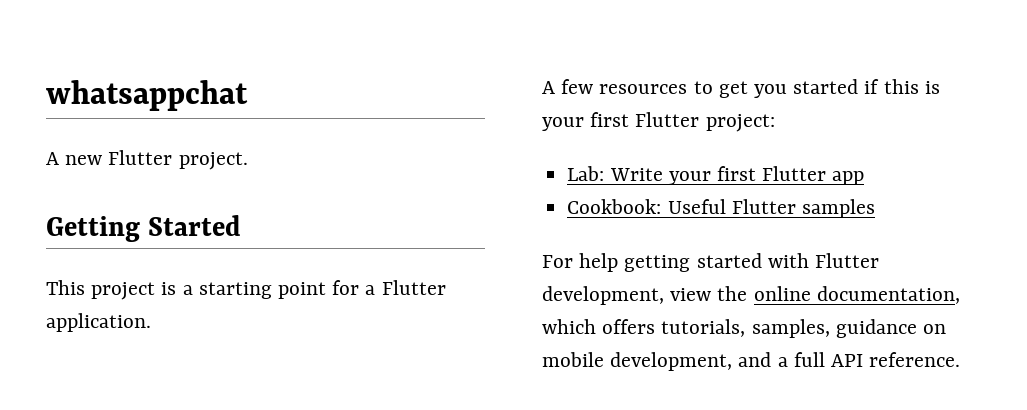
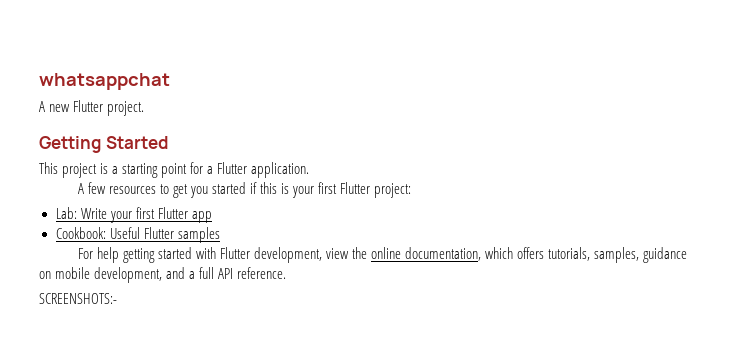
+ SCREENSHOTS:-

